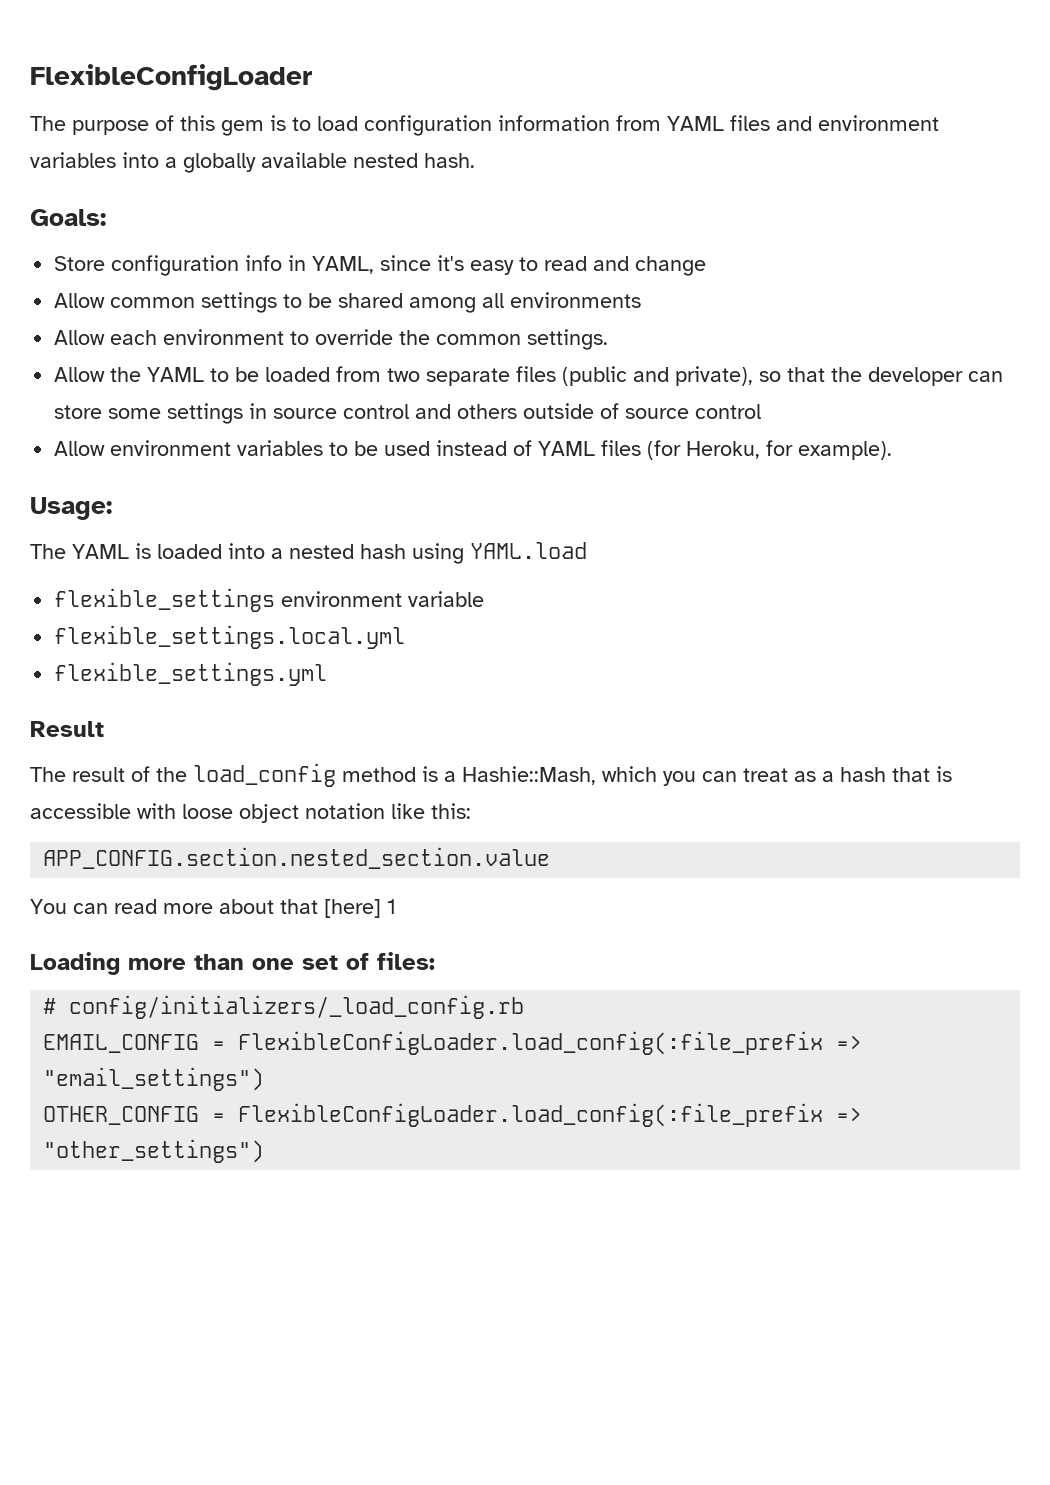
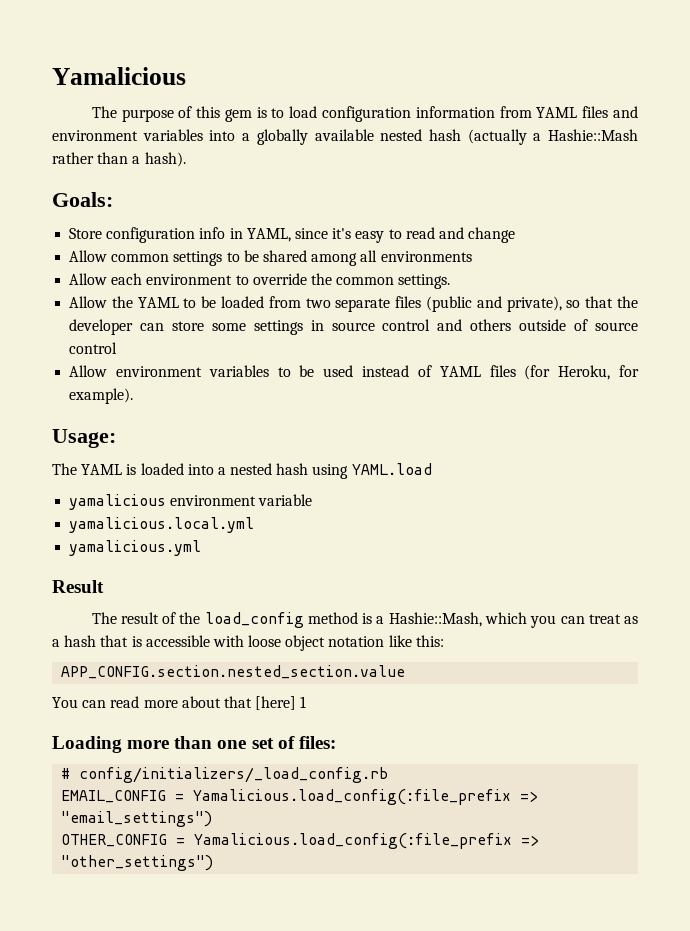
- FlexibleConfigLoader
+ Yamalicious
- The purpose of this gem is to load configuration information from YAML files and environment variables into a globally available nested hash.
+ The purpose of this gem is to load configuration information from YAML files and environment variables into a globally available nested hash (actually a Hashie::Mash rather than a hash).
- flexible_settings environment variable
+ yamalicious environment variable
- flexible_settings.local.yml
- flexible_settings.yml
+ yamalicious.local.yml
+ yamalicious.yml
- EMAIL_CONFIG = FlexibleConfigLoader.load_config(:file_prefix => "email_settings")
+ EMAIL_CONFIG = Yamalicious.load_config(:file_prefix => "email_settings")
- OTHER_CONFIG = FlexibleConfigLoader.load_config(:file_prefix => "other_settings")
+ OTHER_CONFIG = Yamalicious.load_config(:file_prefix => "other_settings")

